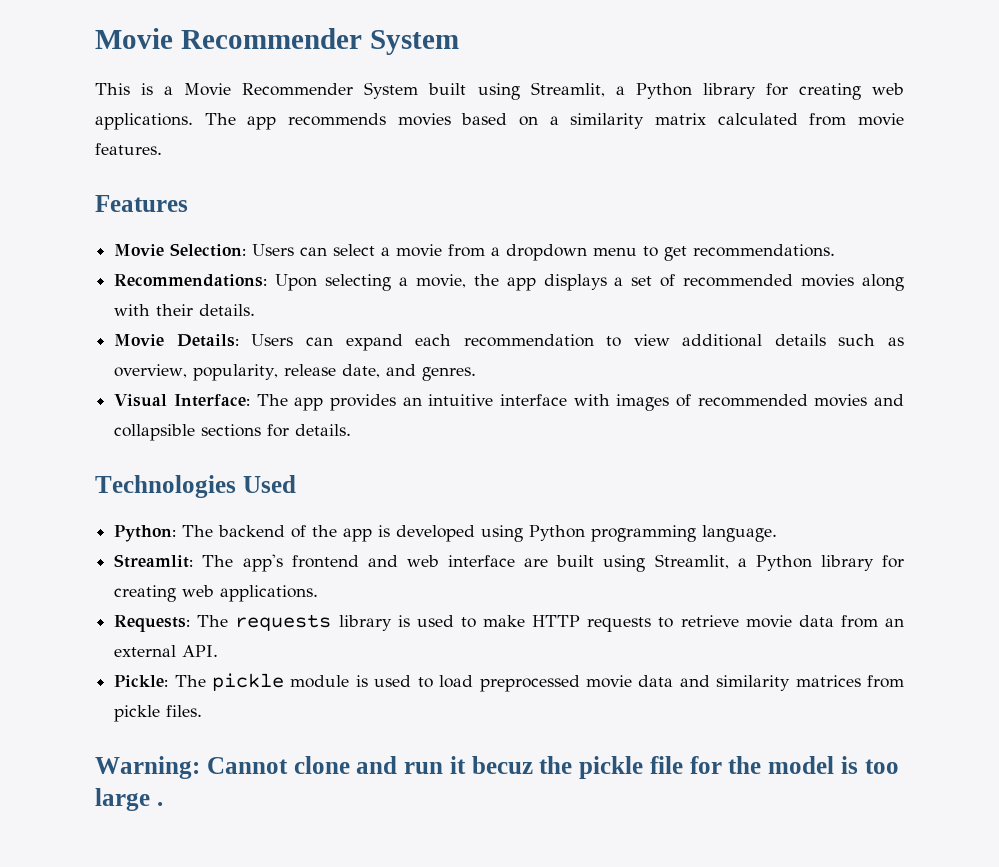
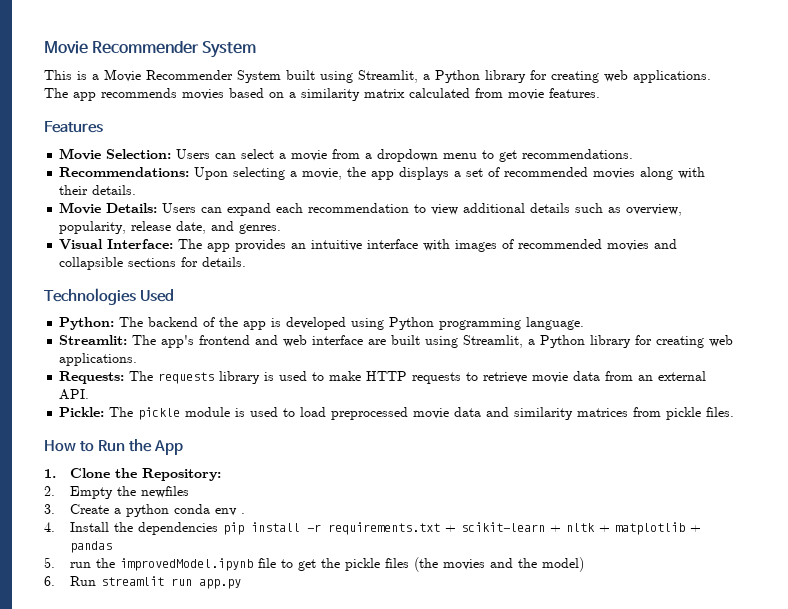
- Warning: Cannot clone and run it becuz the pickle file for the model is too large .
+ How to Run the App
+ 1. Clone the Repository:
+ 2. Empty the newfiles
+ 3. Create a python conda env .
+ 4. Install the dependencies pip install -r requirements.txt + scikit-learn + nltk + matplotlib + pandas
+ 5. run the improvedModel.ipynb file to get the pickle files (the movies and the model)
+ 6. Run streamlit run app.py

